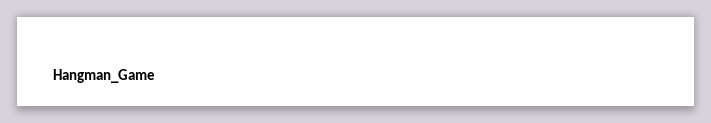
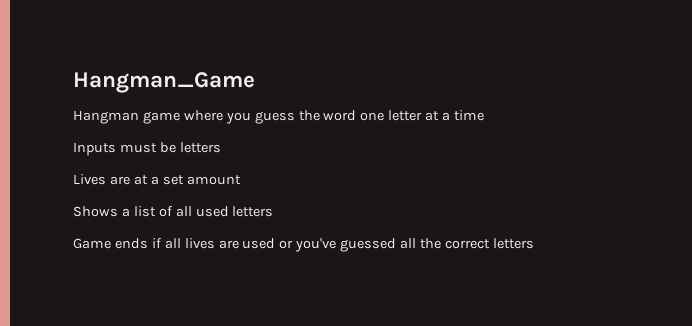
+ Hangman game where you guess the word one letter at a time
+ Inputs must be letters
+ Lives are at a set amount
+ Shows a list of all used letters
+ Game ends if all lives are used or you've guessed all the correct letters

